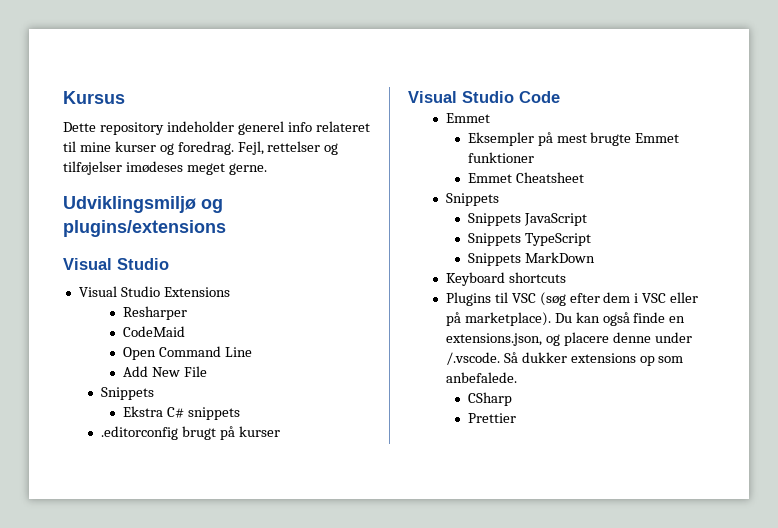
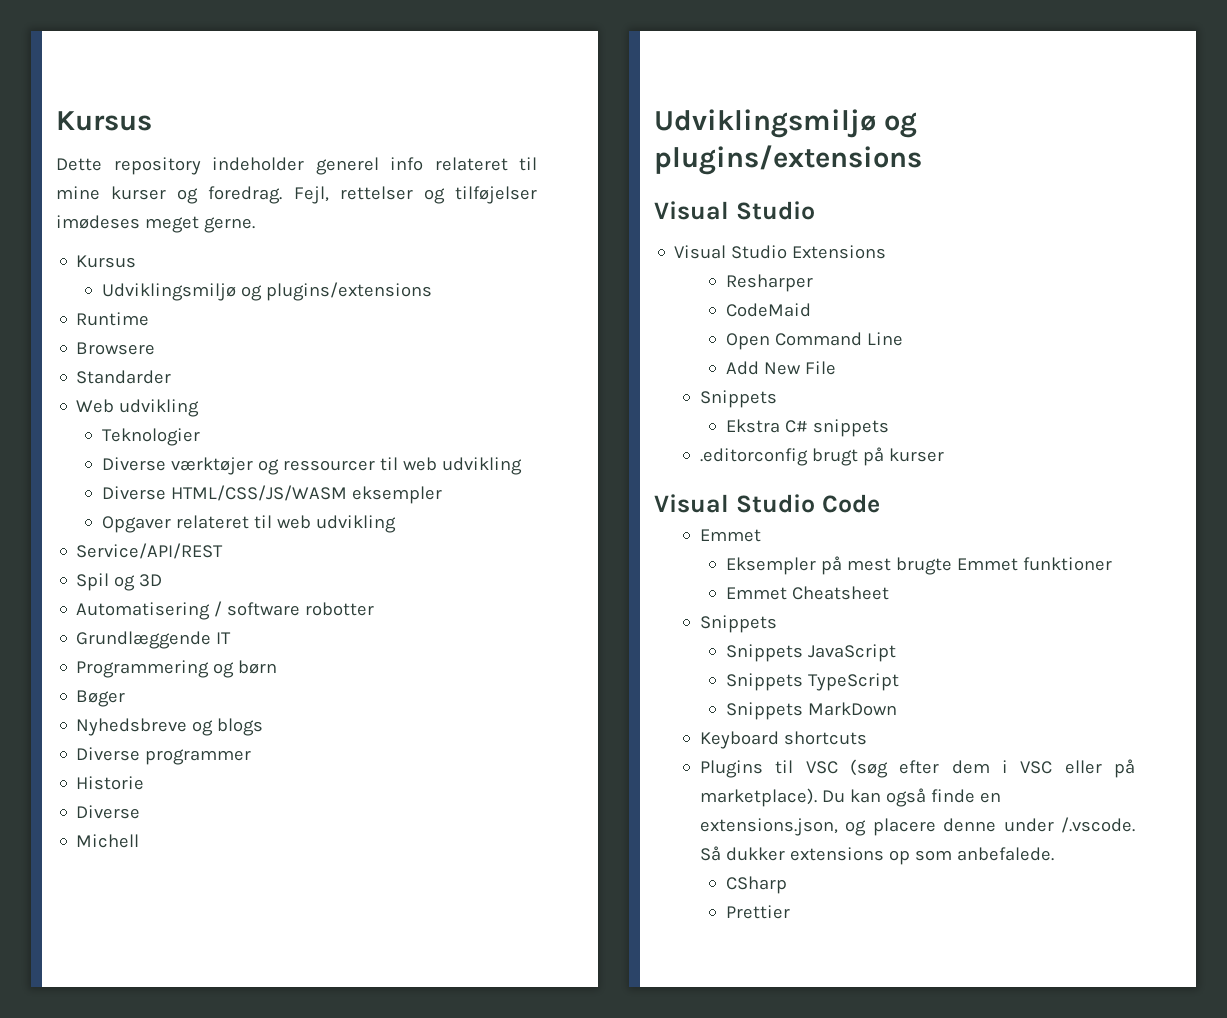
  Fejl, rettelser og tilføjelser imødeses meget gerne.
+ Kursus
+ Udviklingsmiljø og plugins/extensions
+ Runtime
+ Browsere
+ Standarder
+ Web udvikling
+ Teknologier
+ Diverse værktøjer og ressourcer til web udvikling
+ Diverse HTML/CSS/JS/WASM eksempler
+ Opgaver relateret til web udvikling
+ Service/API/REST
+ Spil og 3D
+ Automatisering / software robotter
+ Grundlæggende IT
+ Programmering og børn
+ Bøger
+ Nyhedsbreve og blogs
+ Diverse programmer
+ Historie
+ Diverse
+ Michell

